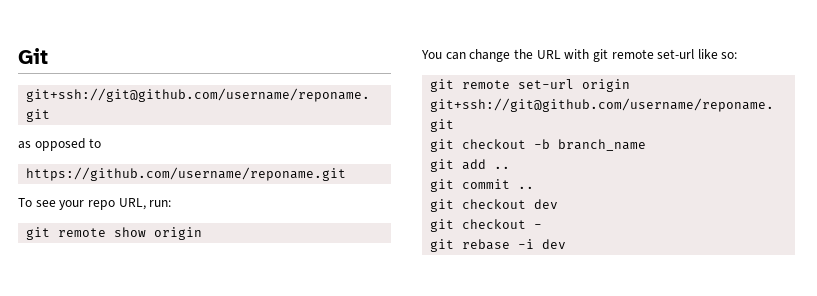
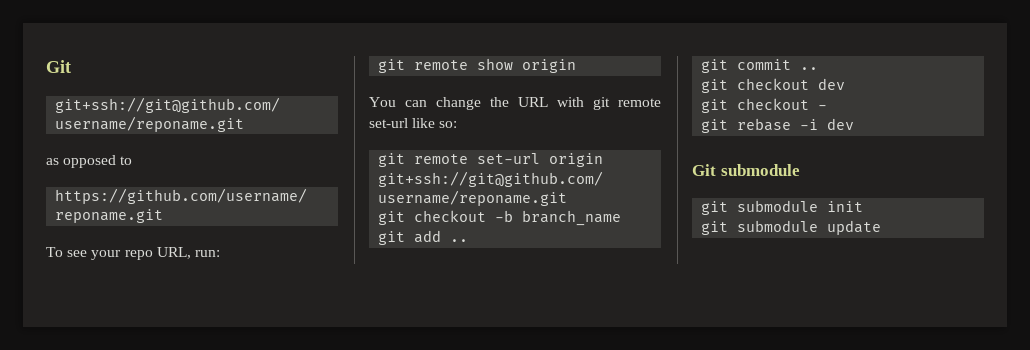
+ Git submodule
+ git submodule init
+ git submodule update

